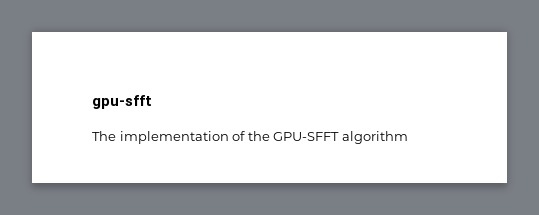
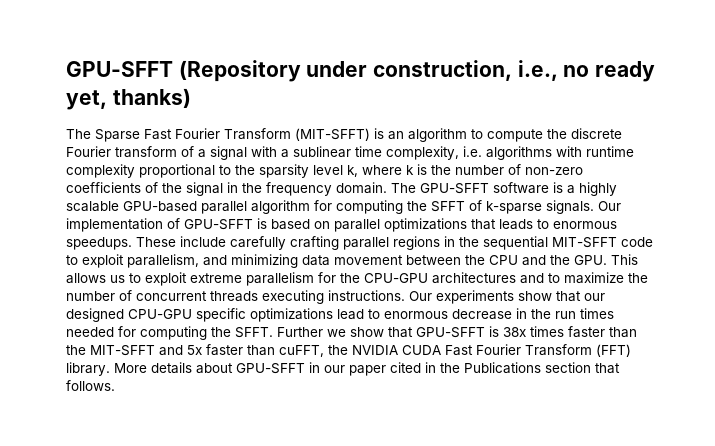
- gpu-sfft
- The implementation of the GPU-SFFT algorithm
+ GPU-SFFT (Repository under construction, i.e., no ready yet, thanks)
+ The Sparse Fast Fourier Transform (MIT-SFFT) is an algorithm to compute the discrete Fourier transform of a signal with a sublinear time complexity, i.e. algorithms with runtime complexity proportional to the sparsity level k, where k is the number of non-zero coefficients of the signal in the frequency domain. The GPU-SFFT software is a highly scalable GPU-based parallel algorithm for computing the SFFT of k-sparse signals. Our implementation of GPU-SFFT is based on parallel optimizations that leads to enormous speedups. These include carefully crafting parallel regions in the sequential MIT-SFFT code to exploit parallelism, and minimizing data movement between the CPU and the GPU. This allows us to exploit extreme parallelism for the CPU-GPU architectures and to maximize the number of concurrent threads executing instructions. Our experiments show that our designed CPU-GPU specific optimizations lead to enormous decrease in the run times needed for computing the SFFT. Further we show that GPU-SFFT is 38x times faster than the MIT-SFFT and 5x faster than cuFFT, the NVIDIA CUDA Fast Fourier Transform (FFT) library. More details about GPU-SFFT in our paper cited in the Publications section that follows.

